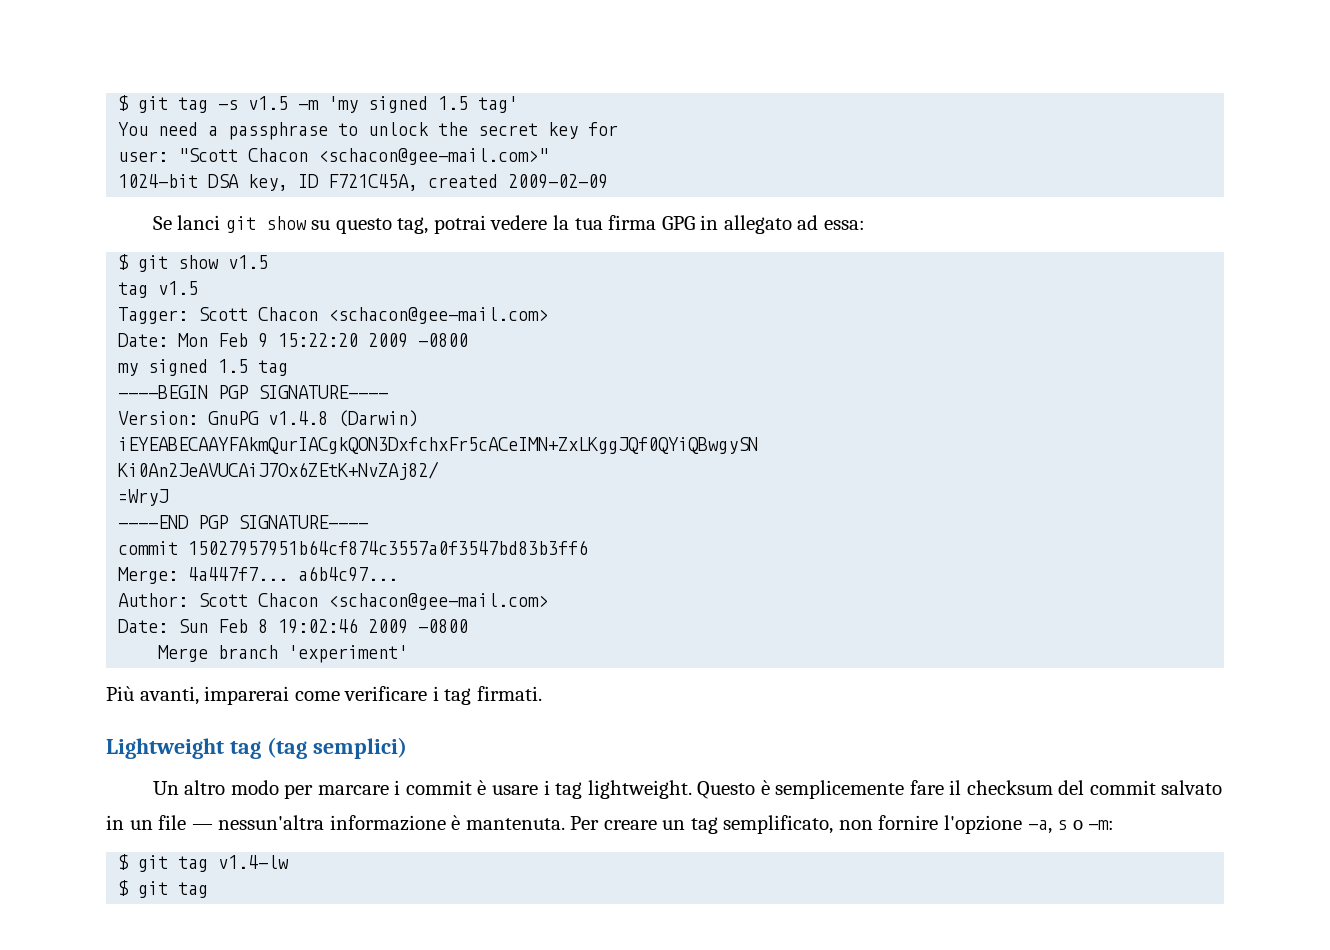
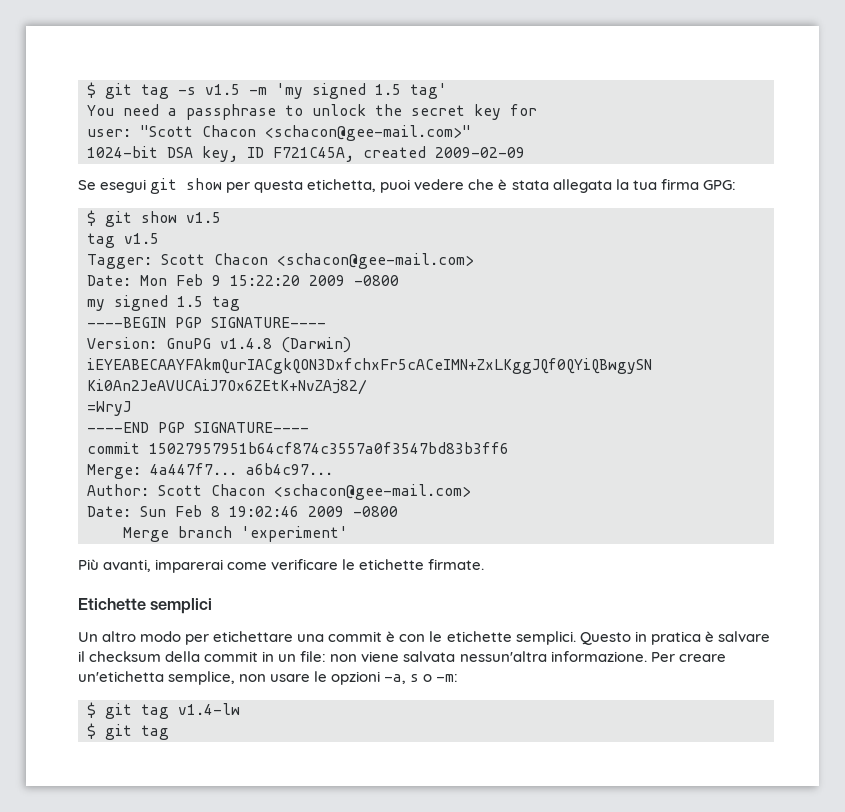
- Se lanci git show su questo tag, potrai vedere la tua firma GPG in allegato ad essa:
+ Se esegui git show per questa etichetta, puoi vedere che è stata allegata la tua firma GPG:
- Più avanti, imparerai come verificare i tag firmati.
- Lightweight tag (tag semplici)
- Un altro modo per marcare i commit è usare i tag lightweight. Questo è semplicemente fare il checksum del commit salvato in un file — nessun'altra informazione è mantenuta. Per creare un tag semplificato, non fornire l'opzione -a, s o -m:
+ Più avanti, imparerai come verificare le etichette firmate.
+ Etichette semplici
+ Un altro modo per etichettare una commit è con le etichette semplici. Questo in pratica è salvare il checksum della commit in un file: non viene salvata nessun'altra informazione. Per creare un'etichetta semplice, non usare le opzioni -a, s o -m:

